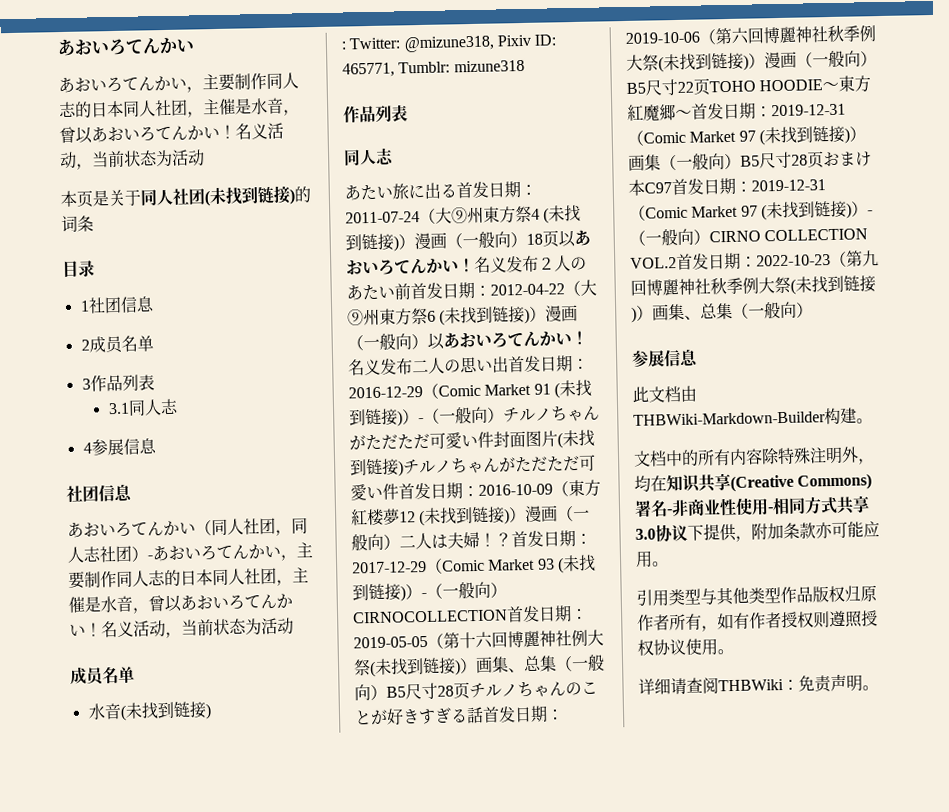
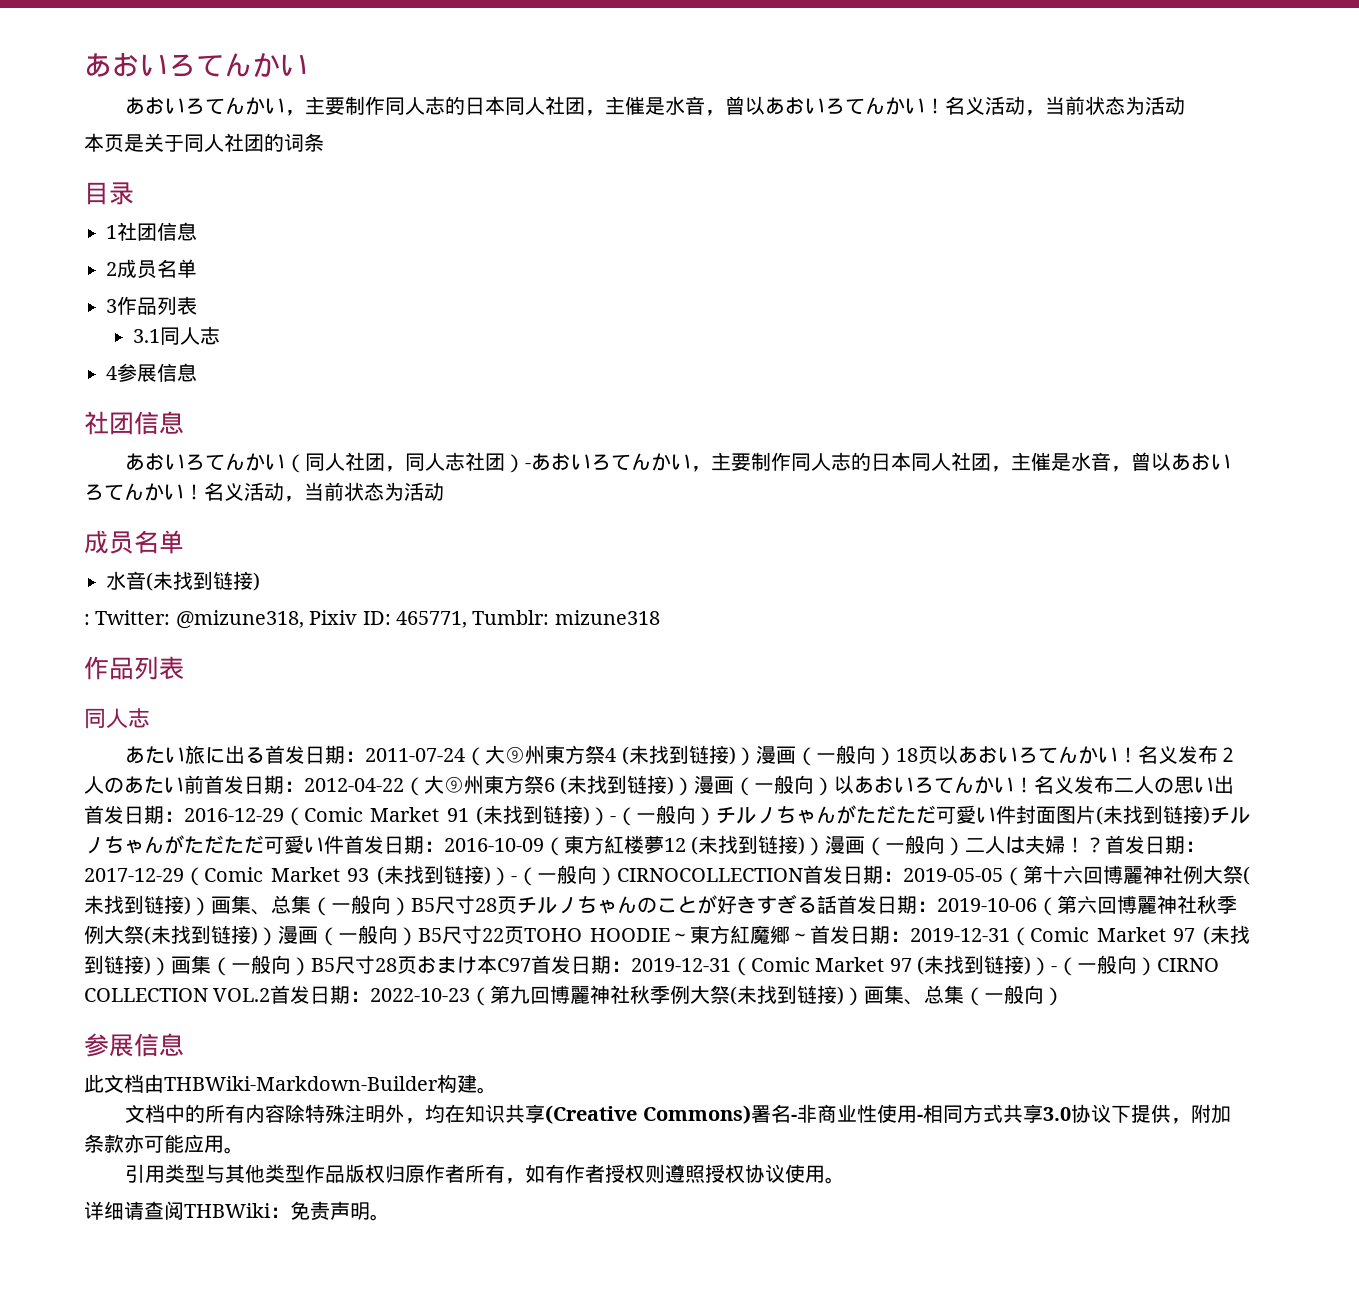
- 本页是关于同人社团(未找到链接)的词条
+ 本页是关于同人社团的词条

